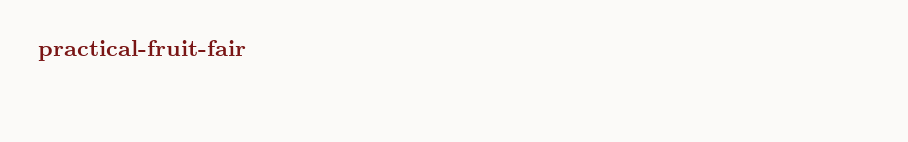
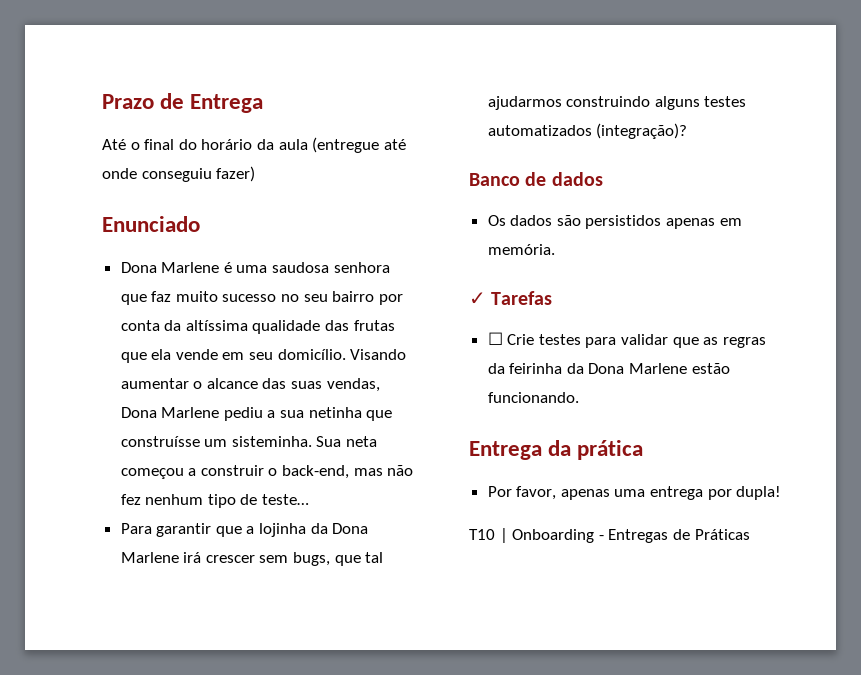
- practical-fruit-fair
+ Prazo de Entrega
+ Até o final do horário da aula (entregue até onde conseguiu fazer)
+ Enunciado
+ Dona Marlene é uma saudosa senhora que faz muito sucesso no seu bairro por conta da altíssima qualidade das frutas que ela vende em seu domicílio. Visando aumentar o alcance das suas vendas, Dona Marlene pediu a sua netinha que construísse um sisteminha. Sua neta começou a construir o back-end, mas não fez nenhum tipo de teste…
+ Para garantir que a lojinha da Dona Marlene irá crescer sem bugs, que tal ajudarmos construindo alguns testes automatizados (integração)?
+ Banco de dados
+ Os dados são persistidos apenas em memória.
+ ✓ Tarefas
+ ☐ Crie testes para validar que as regras da feirinha da Dona Marlene estão funcionando.
+ Entrega da prática
+ Por favor, apenas uma entrega por dupla!
+ T10 | Onboarding - Entregas de Práticas

